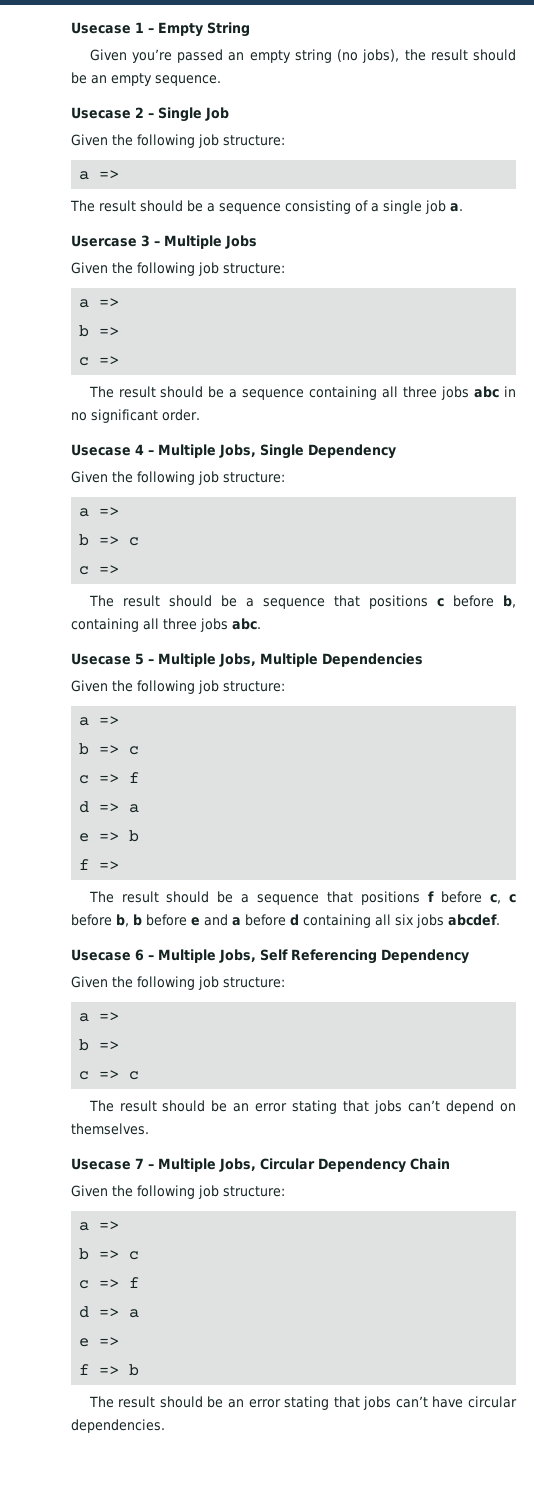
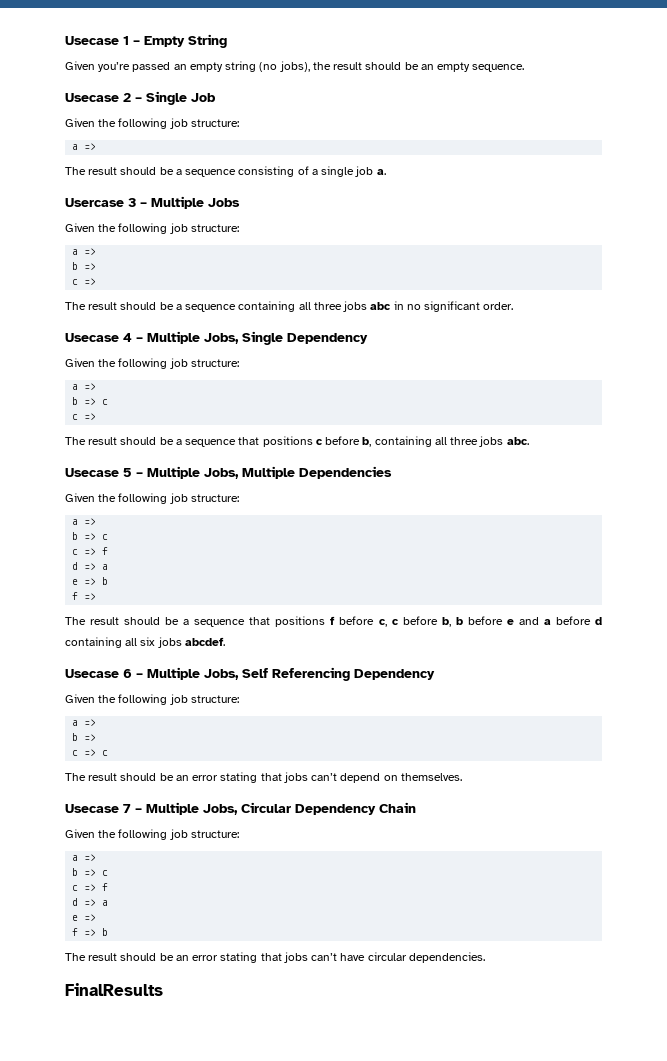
+ FinalResults

